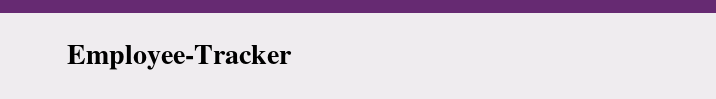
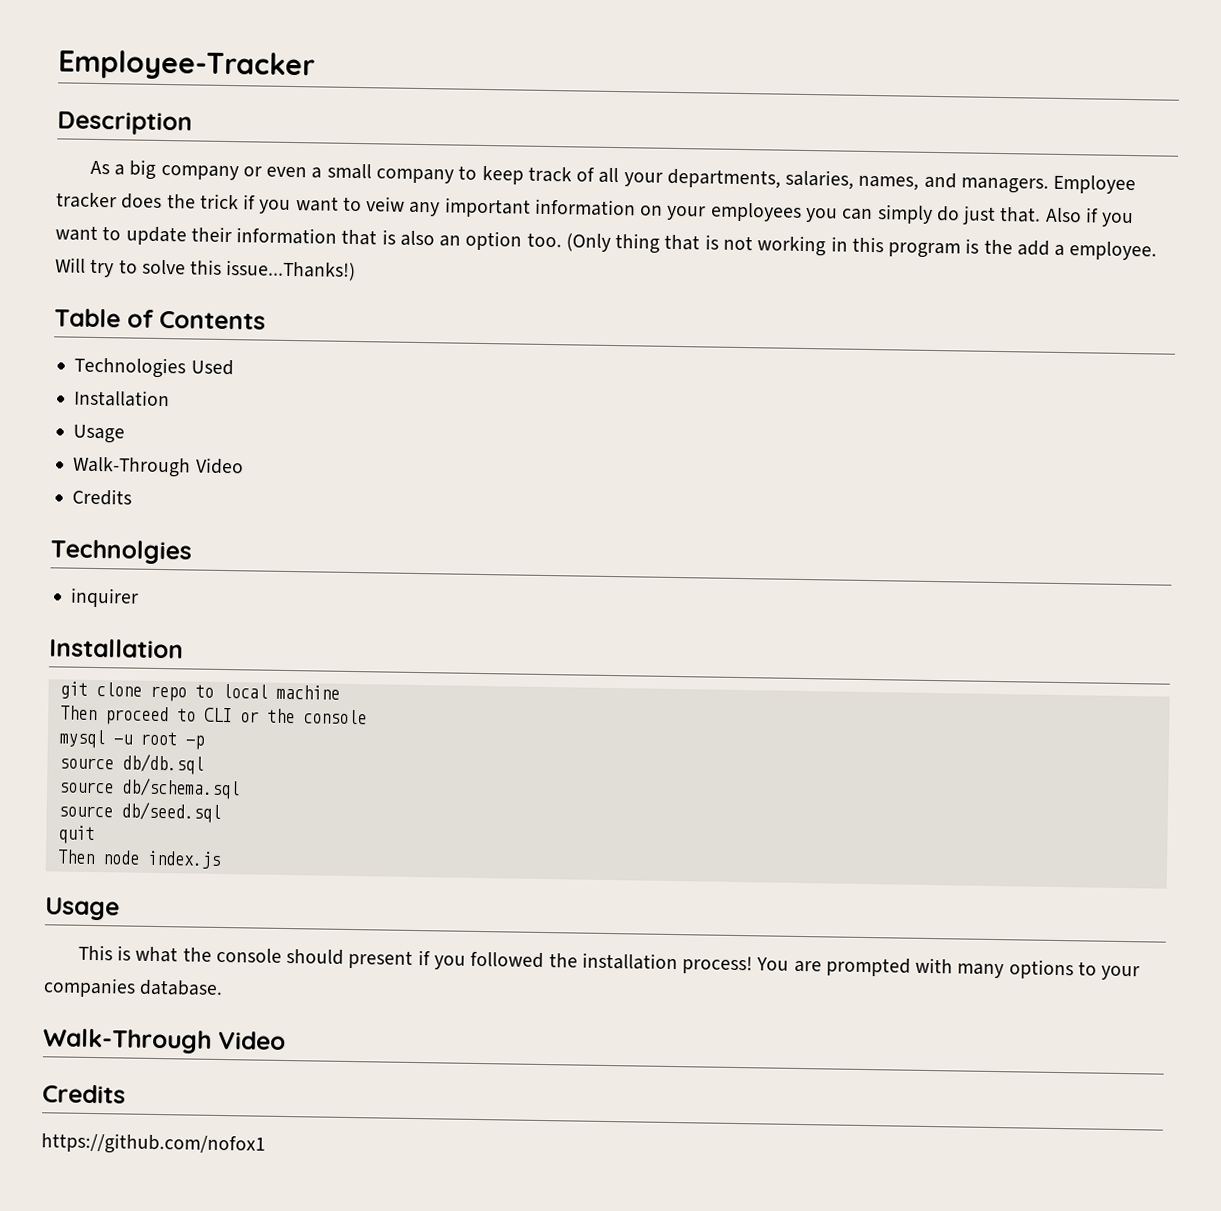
+ Description
+ As a big company or even a small company to keep track of all your departments, salaries, names, and managers. Employee tracker does the trick if you want to veiw any important information on your employees you can simply do just that. Also if you want to update their information that is also an option too. (Only thing that is not working in this program is the add a employee. Will try to solve this issue...Thanks!)
+ Table of Contents
+ Technologies Used
+ Installation
+ Usage
+ Walk-Through Video
+ Credits
+ Technolgies
+ inquirer
+ Installation
+ git clone repo to local machine
+ Then proceed to CLI or the console
+ mysql -u root -p
+ source db/db.sql
+ source db/schema.sql
+ source db/seed.sql
+ quit
+ Then node index.js
+ Usage
+ This is what the console should present if you followed the installation process! You are prompted with many options to your companies database.
+ Walk-Through Video
+ Credits
+ https://github.com/nofox1

